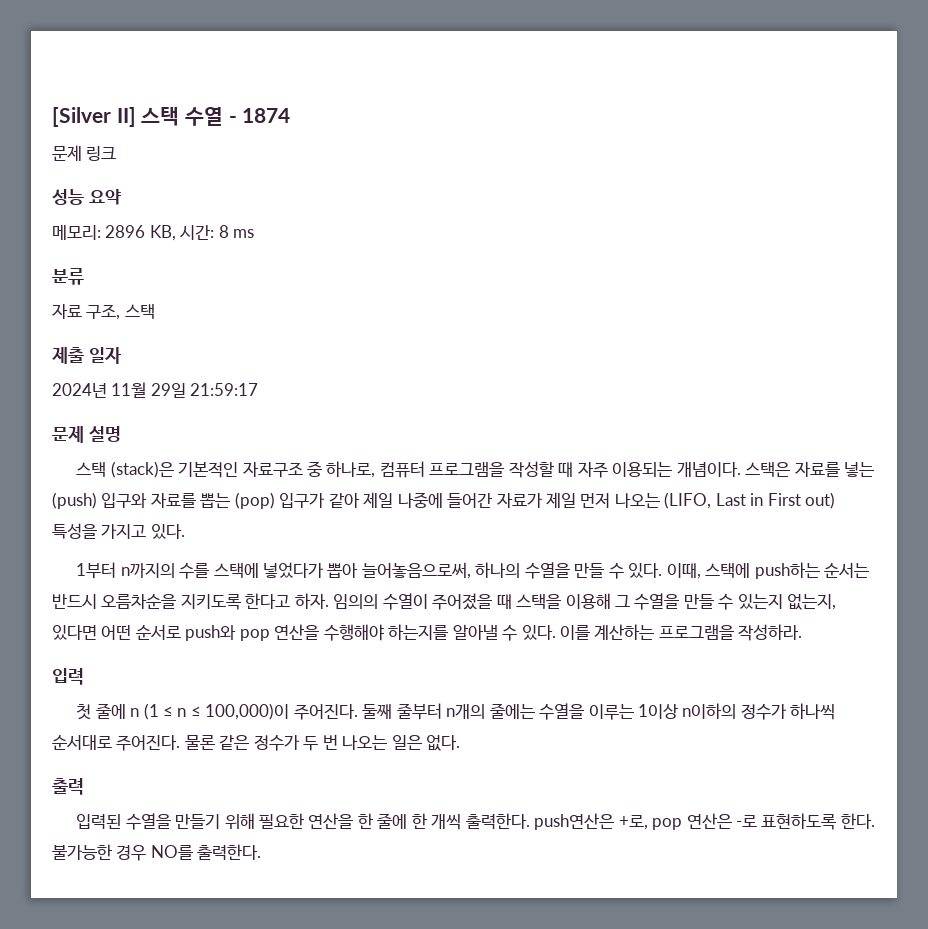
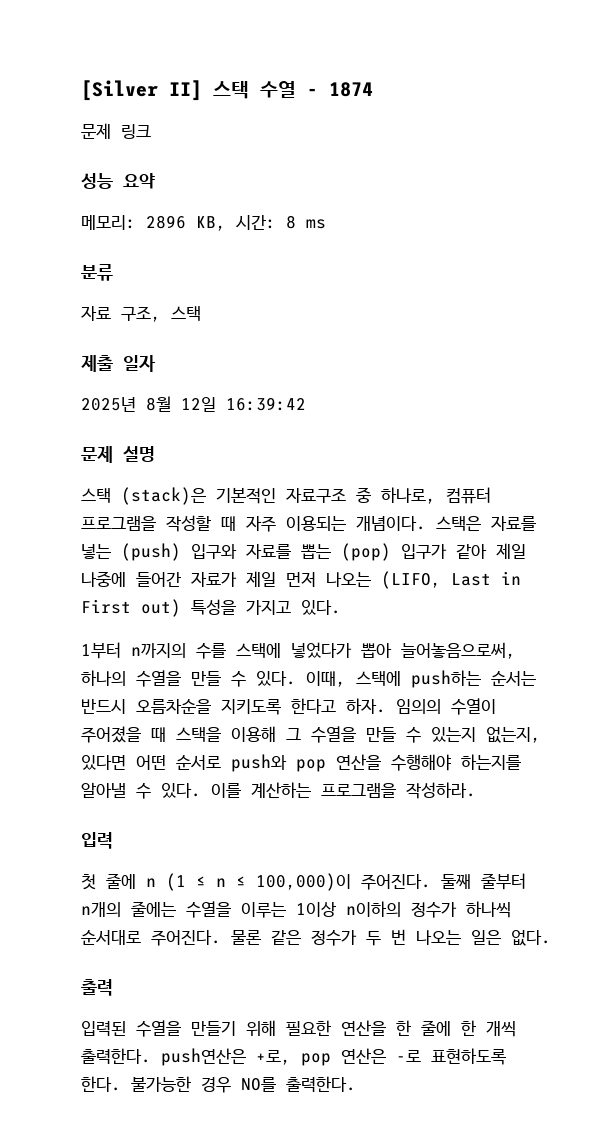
- 2024년 11월 29일 21:59:17
+ 2025년 8월 12일 16:39:42

